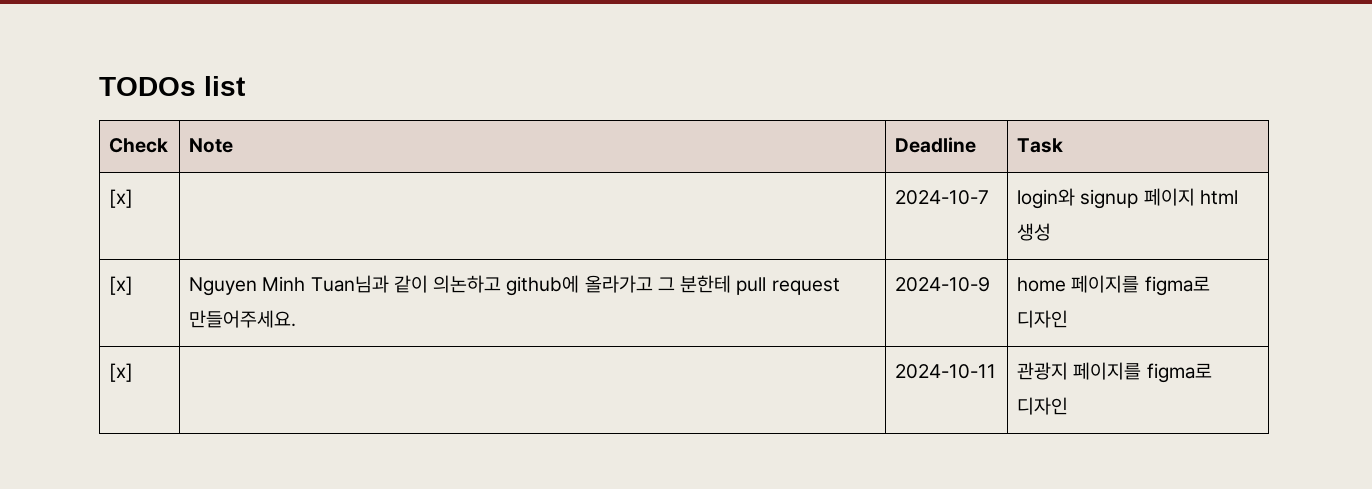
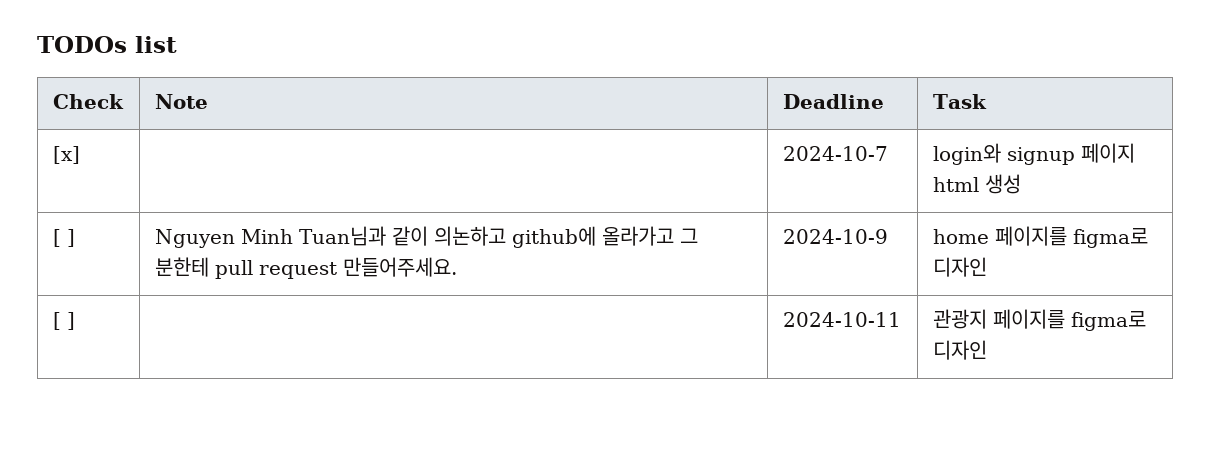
- [x] | Nguyen Minh Tuan님과 같이 의논하고 github에 올라가고 그 분한테 pull request 만들어주세요. | 2024-10-9 | home 페이지를 figma로 디자인
+ [ ] | Nguyen Minh Tuan님과 같이 의논하고 github에 올라가고 그 분한테 pull request 만들어주세요. | 2024-10-9 | home 페이지를 figma로 디자인
- [x] | | 2024-10-11 | 관광지 페이지를 figma로 디자인
+ [ ] | | 2024-10-11 | 관광지 페이지를 figma로 디자인

